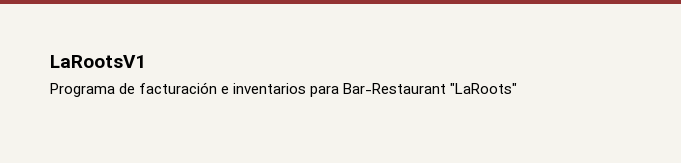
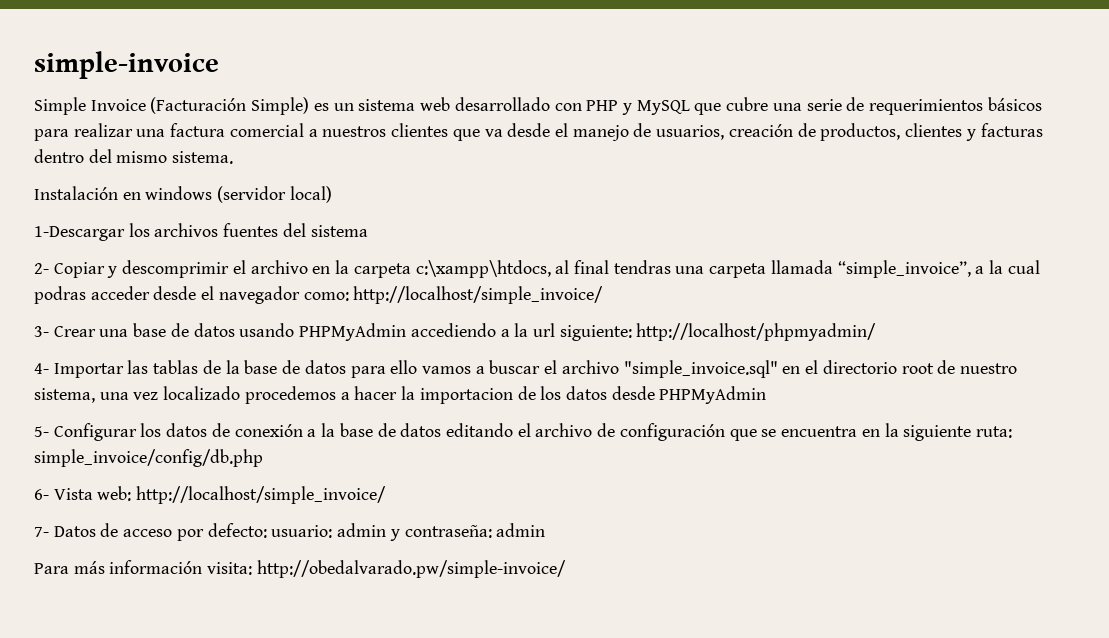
- LaRootsV1
- Programa de facturación e inventarios para Bar-Restaurant "LaRoots"
+ simple-invoice
+ Simple Invoice (Facturación Simple) es un sistema web desarrollado con PHP y MySQL que cubre una serie de requerimientos básicos para realizar una factura comercial a nuestros clientes que va desde el manejo de usuarios, creación de productos, clientes y facturas dentro del mismo sistema.
+ Instalación en windows (servidor local)
+ 1-Descargar los archivos fuentes del sistema
+ 2- Copiar y descomprimir el archivo en la carpeta c:\xampp\htdocs, al final tendras una carpeta llamada “simple_invoice”, a la cual podras acceder desde el navegador como: http://localhost/simple_invoice/
+ 3- Crear una base de datos usando PHPMyAdmin accediendo a la url siguiente: http://localhost/phpmyadmin/
+ 4- Importar las tablas de la base de datos para ello vamos a buscar el archivo "simple_invoice.sql" en el directorio root de nuestro sistema, una vez localizado procedemos a hacer la importacion de los datos desde PHPMyAdmin
+ 5- Configurar los datos de conexión a la base de datos editando el archivo de configuración que se encuentra en la siguiente ruta: simple_invoice/config/db.php
+ 6- Vista web: http://localhost/simple_invoice/
+ 7- Datos de acceso por defecto: usuario: admin y contraseña: admin
+ Para más información visita: http://obedalvarado.pw/simple-invoice/

